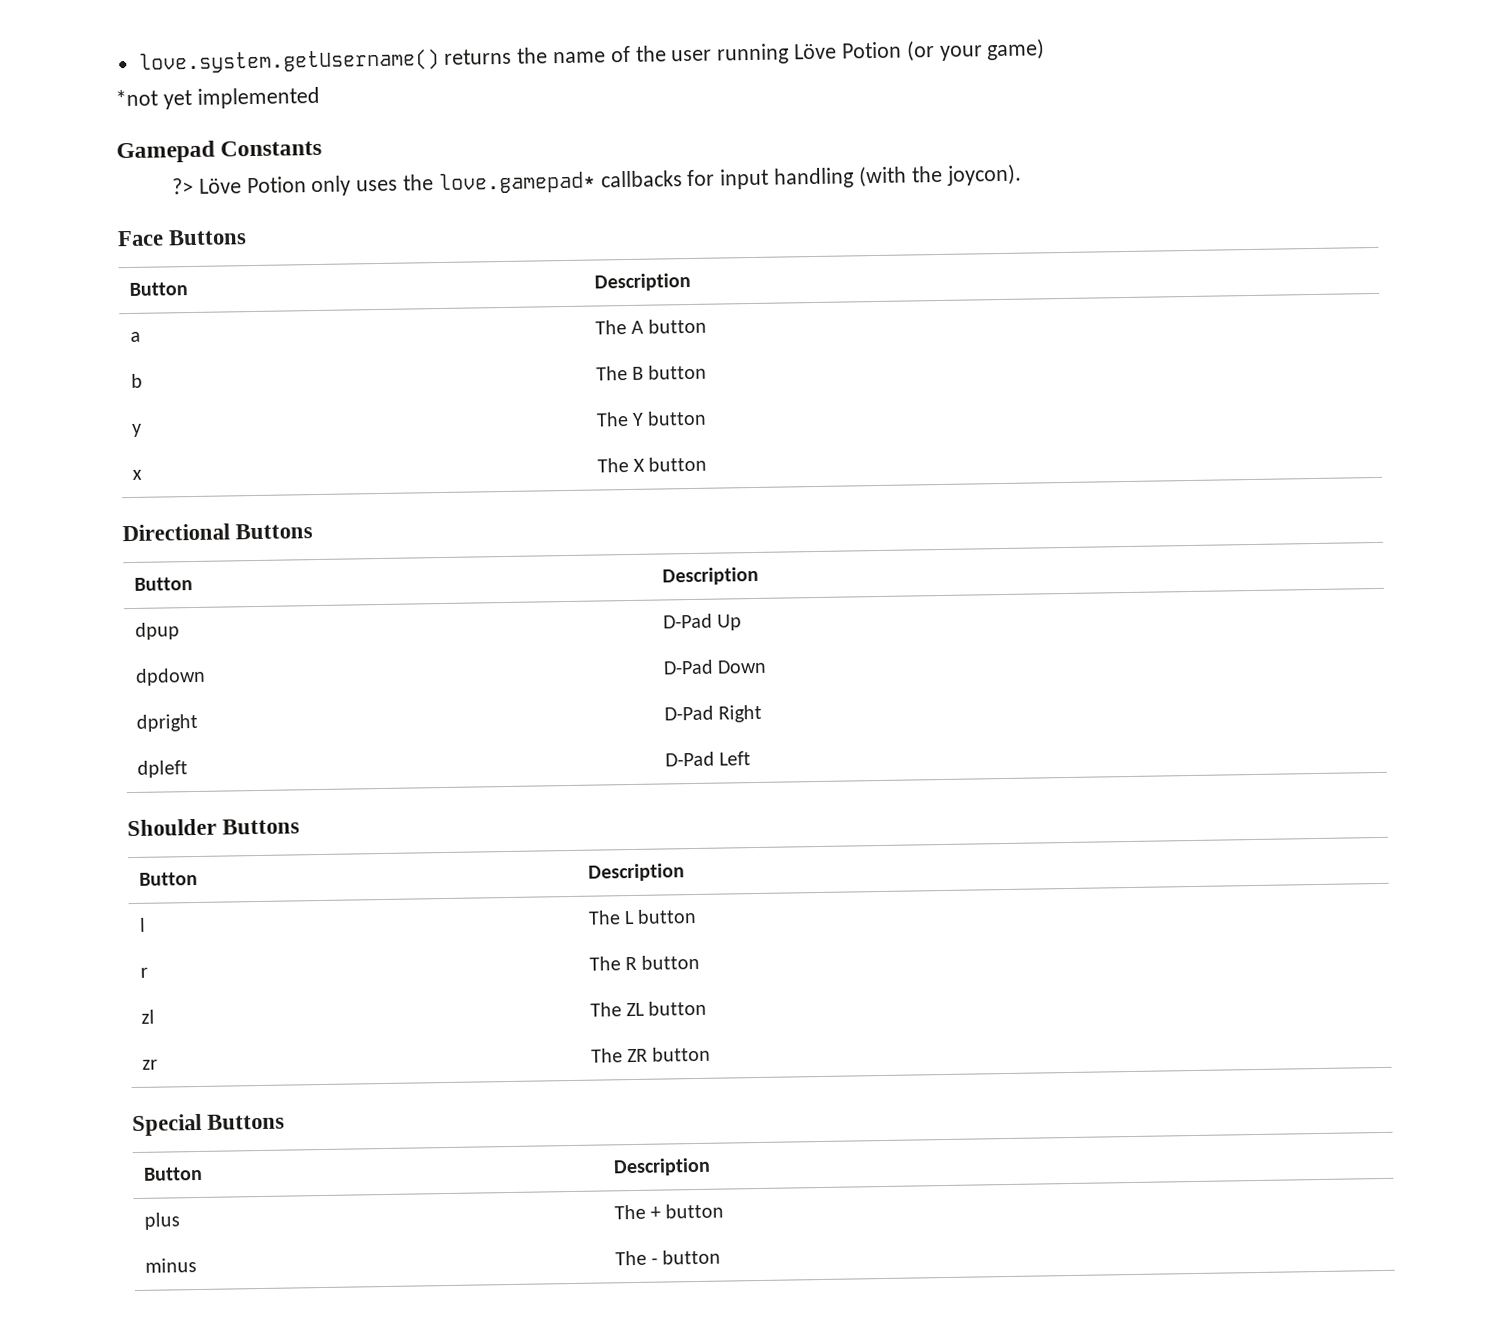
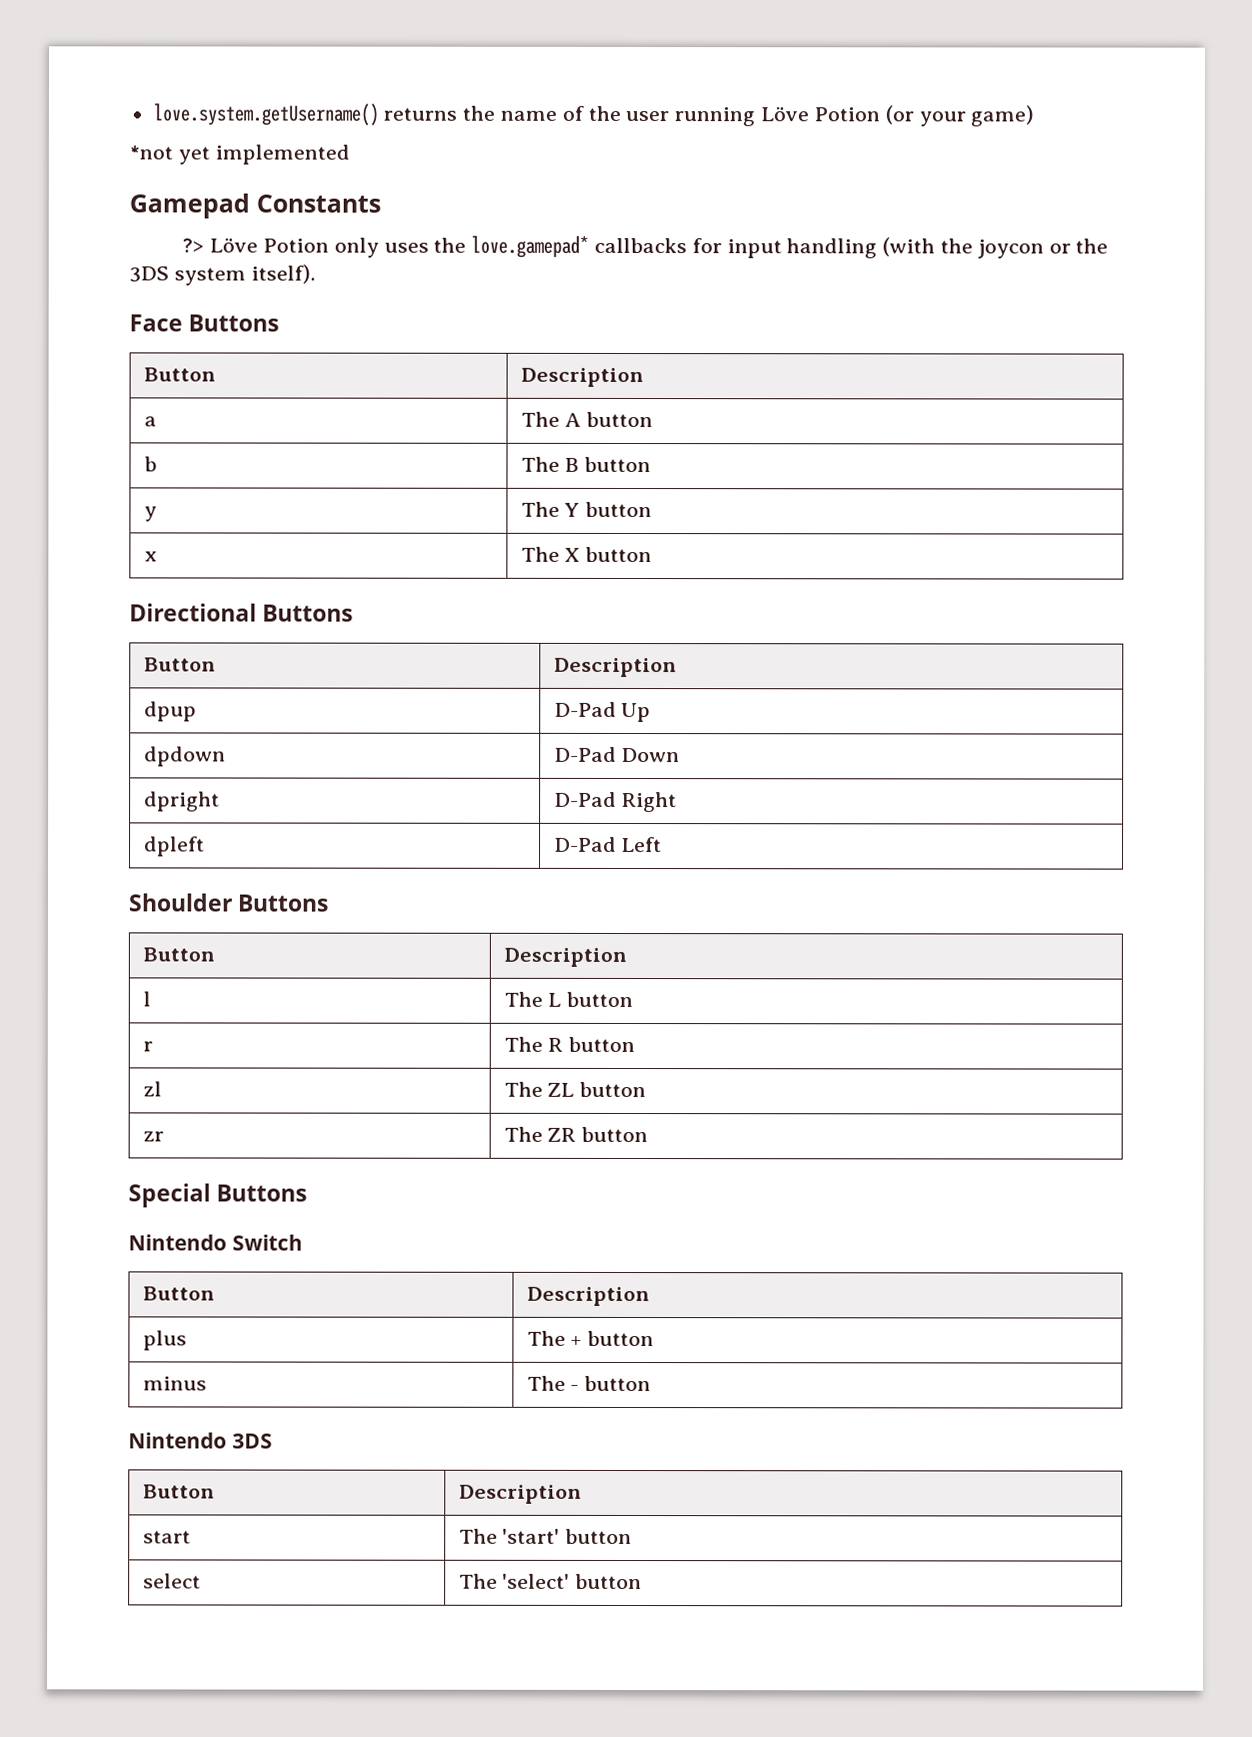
- ?> Löve Potion only uses the love.gamepad* callbacks for input handling (with the joycon).
+ ?> Löve Potion only uses the love.gamepad* callbacks for input handling (with the joycon or the 3DS system itself).
+ Nintendo Switch
+ Nintendo 3DS
+ Button | Description
+ start | The 'start' button
+ select | The 'select' button

